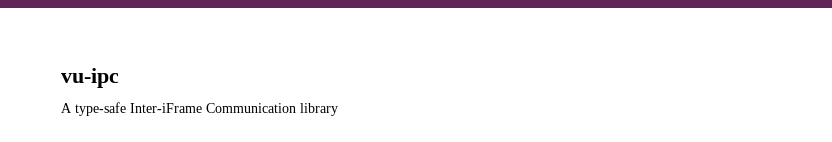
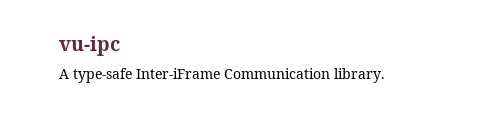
- A type-safe Inter-iFrame Communication library
+ A type-safe Inter-iFrame Communication library.

